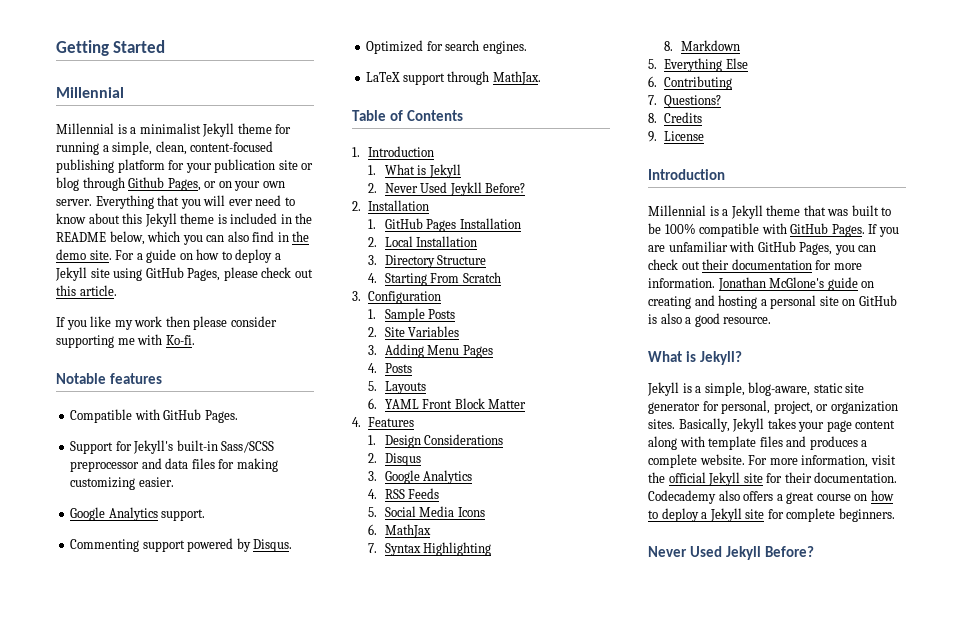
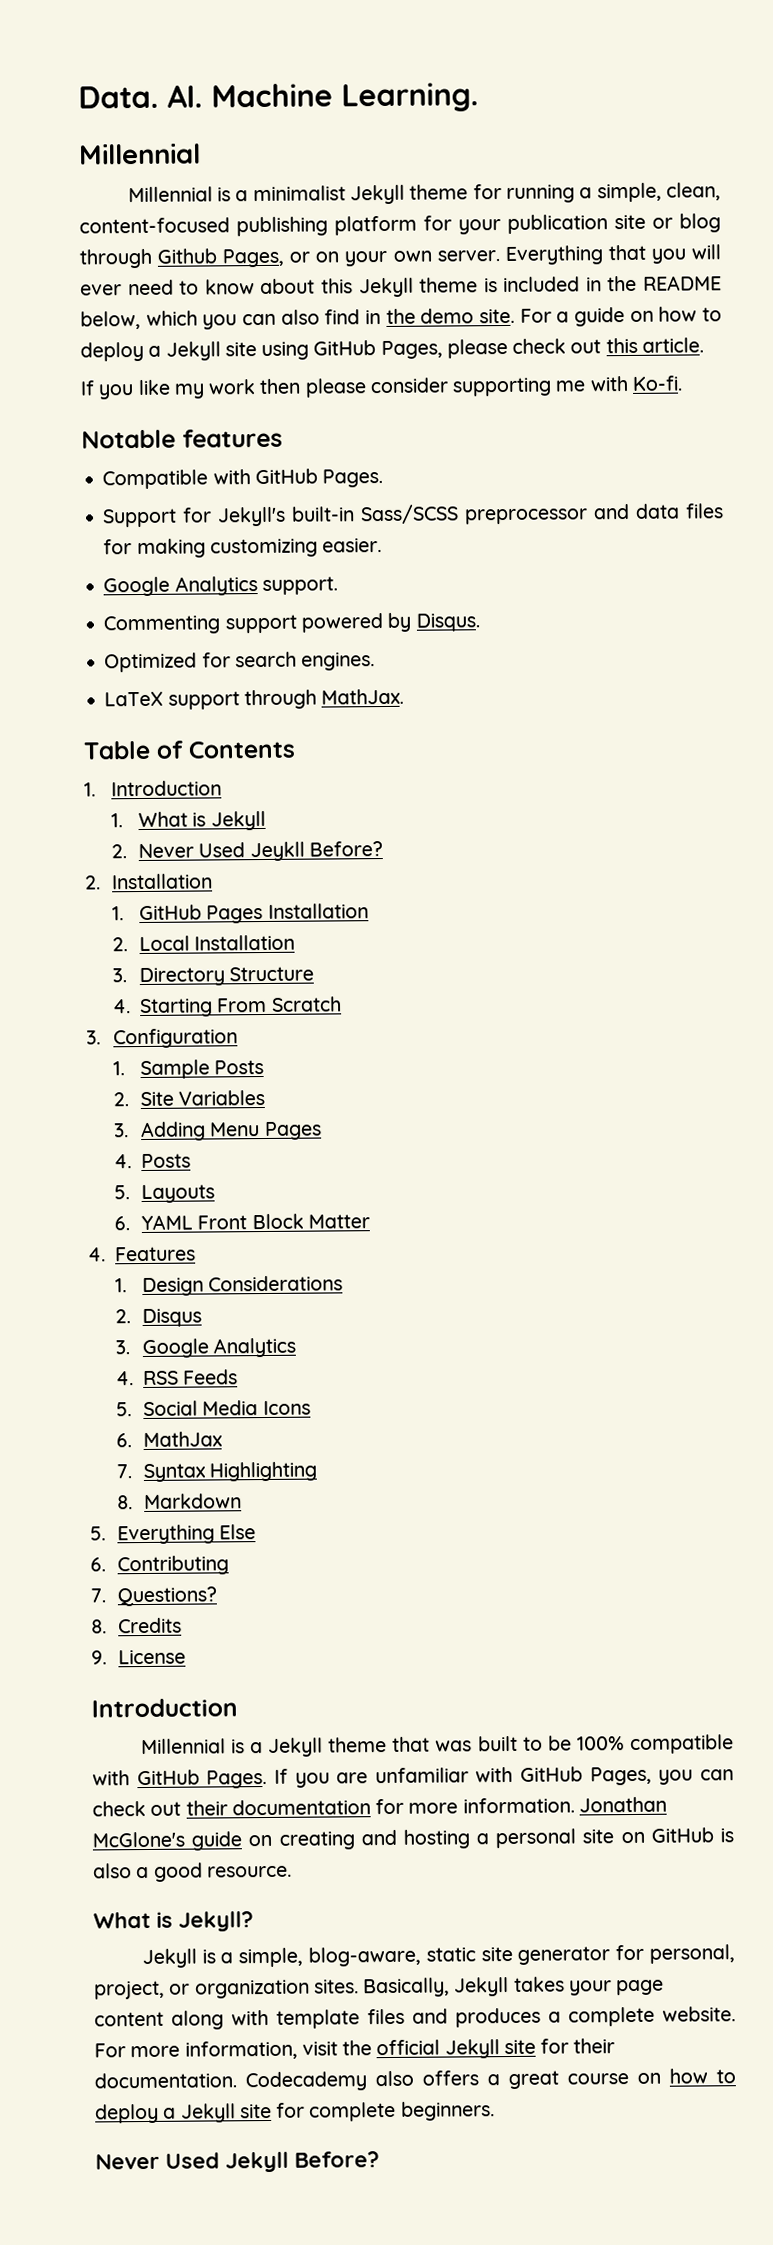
- Getting Started
+ Data. AI. Machine Learning.

